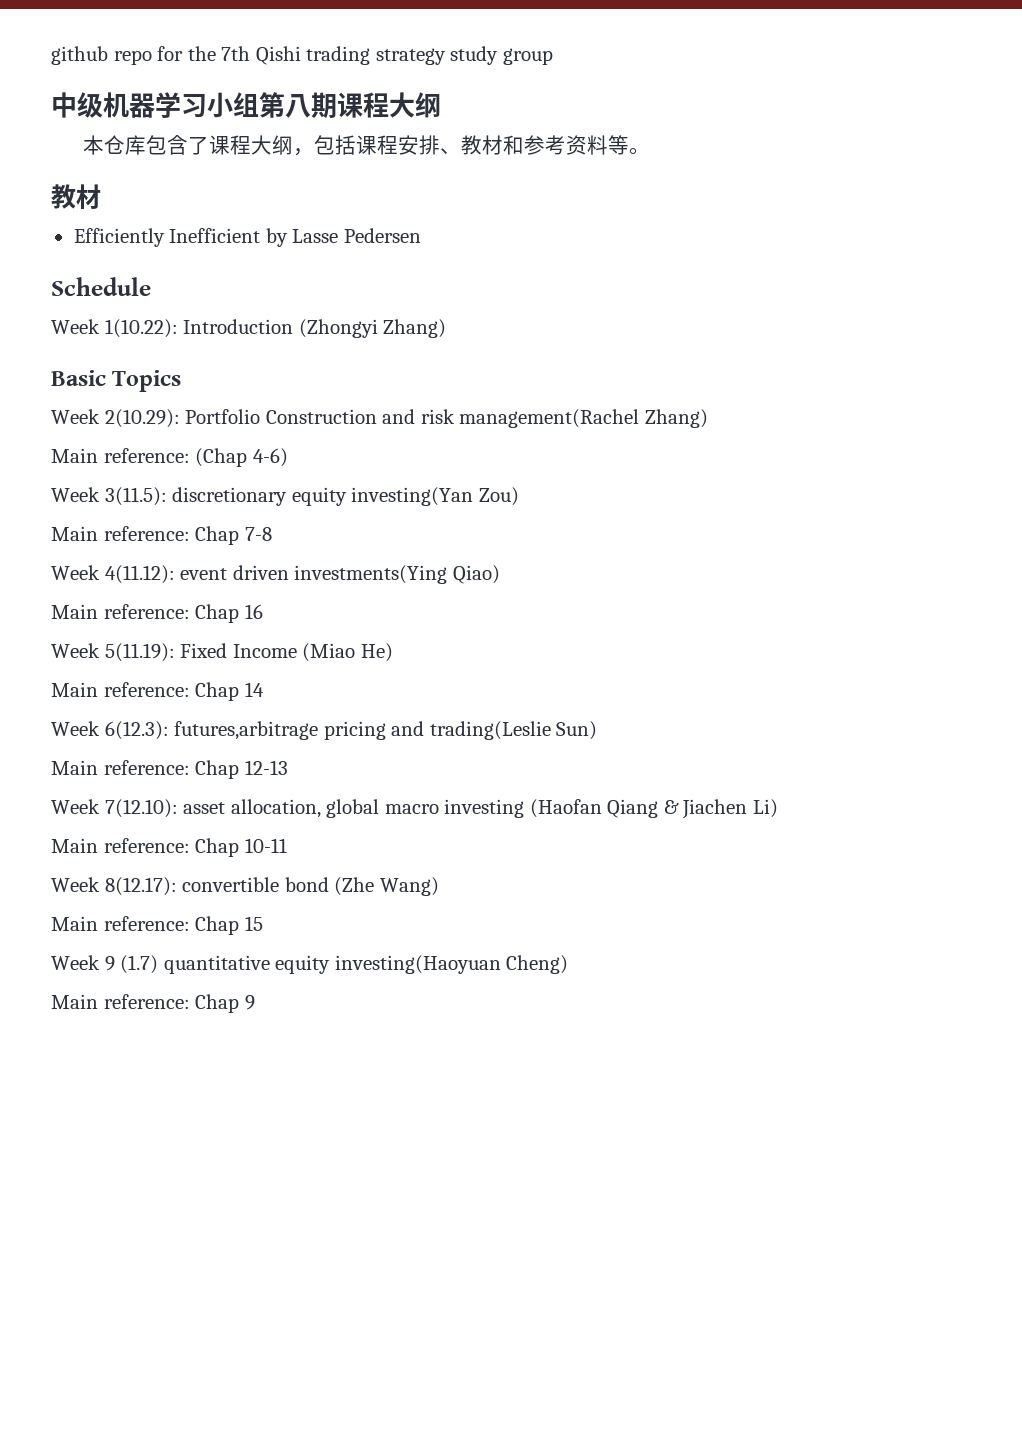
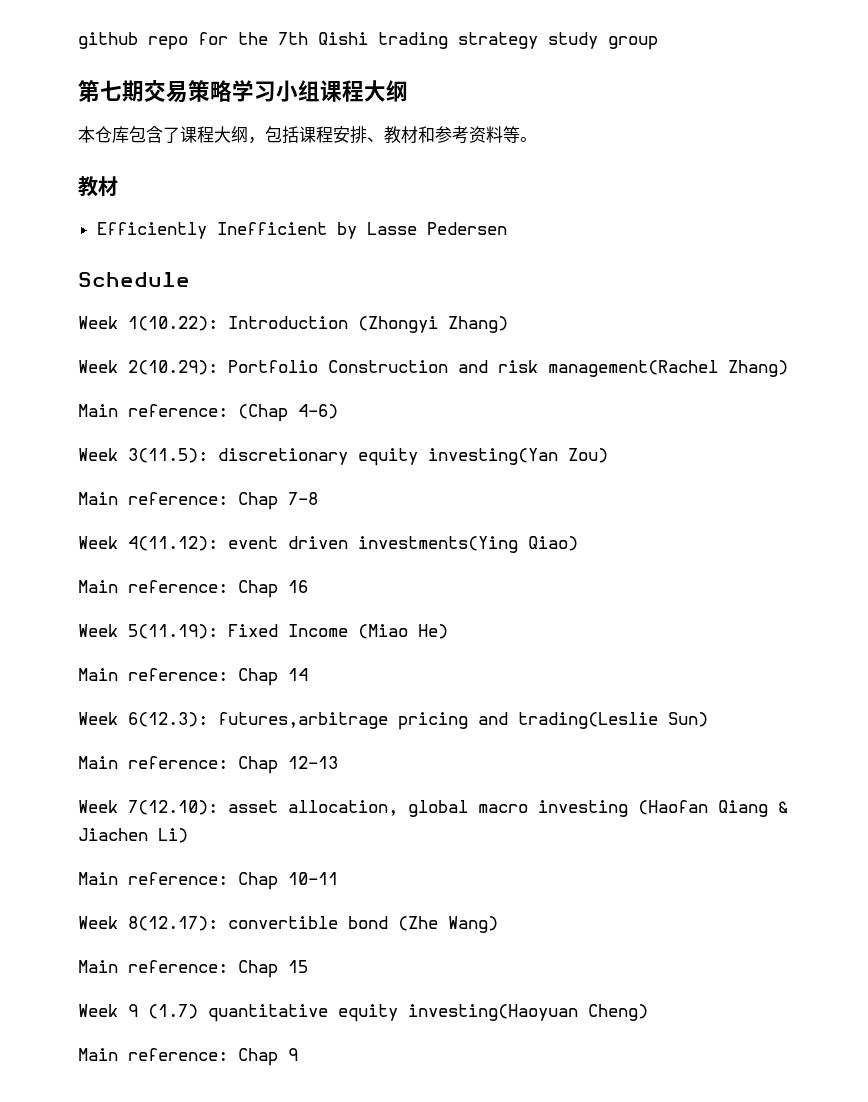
- 中级机器学习小组第八期课程大纲
+ 第七期交易策略学习小组课程大纲
- Basic Topics

